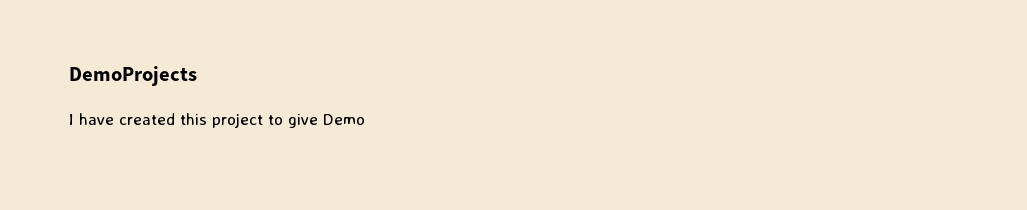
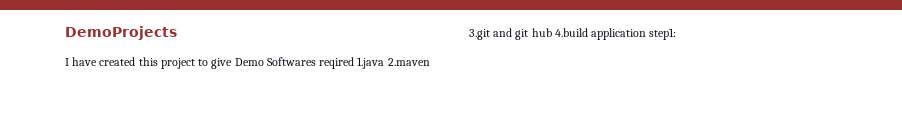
- I have created this project to give Demo
+ I have created this project to give Demo Softwares reqired 1.java 2.maven 3.git and git hub 4.build application step1:

